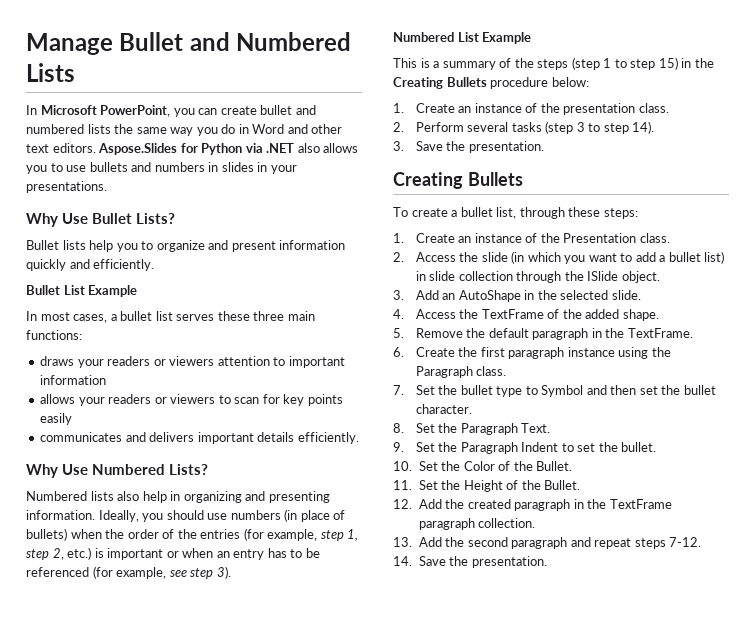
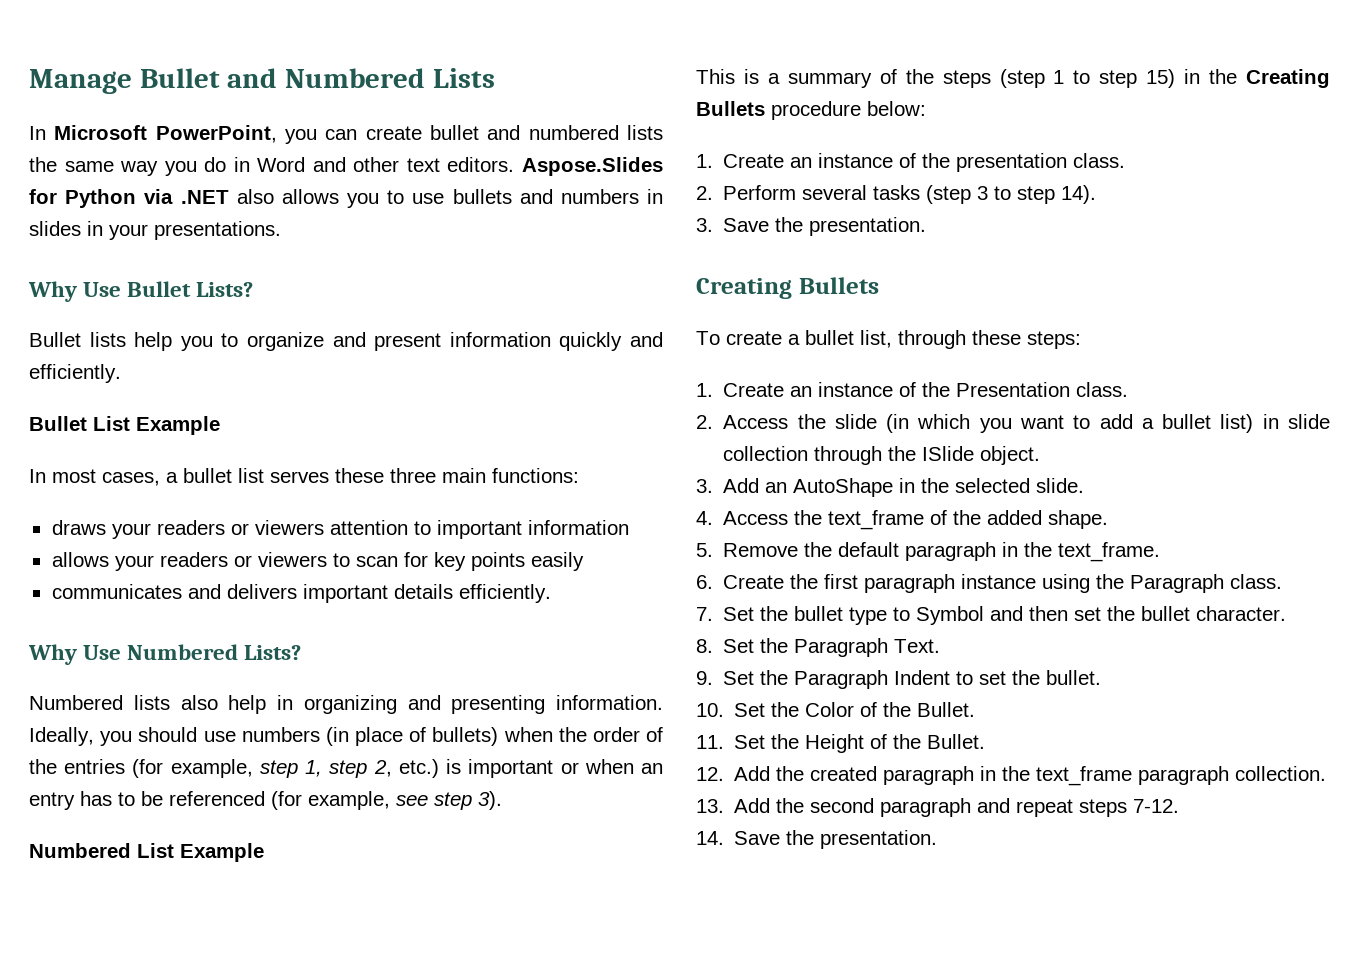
- 4. Access the TextFrame of the added shape.
+ 4. Access the text_frame of the added shape.
- 5. Remove the default paragraph in the TextFrame.
+ 5. Remove the default paragraph in the text_frame.
- 12. Add the created paragraph in the TextFrame paragraph collection.
+ 12. Add the created paragraph in the text_frame paragraph collection.

